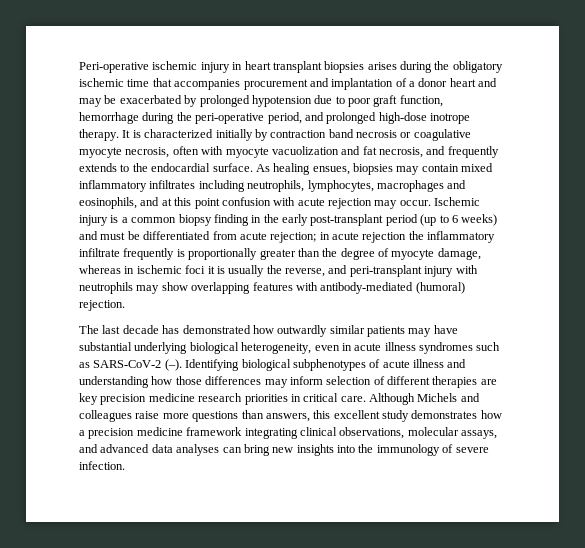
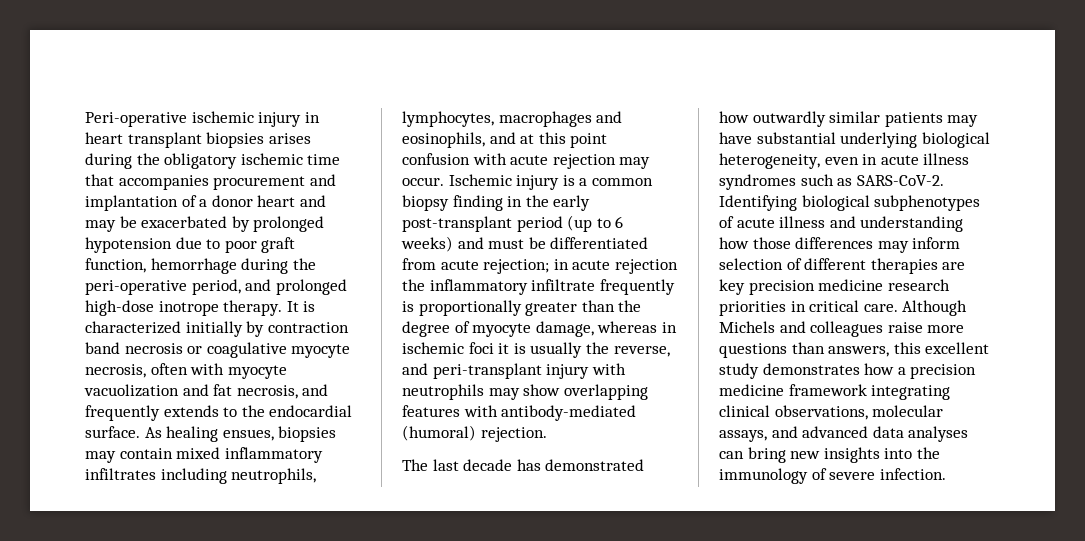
- The last decade has demonstrated how outwardly similar patients may have substantial underlying biological heterogeneity, even in acute illness syndromes such as SARS-CoV-2 (–).
+ The last decade has demonstrated how outwardly similar patients may have substantial underlying biological heterogeneity, even in acute illness syndromes such as SARS-CoV-2.

